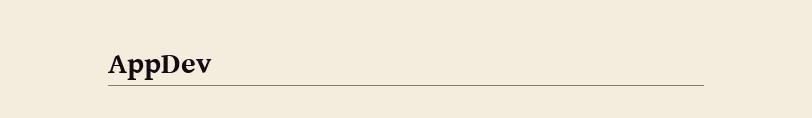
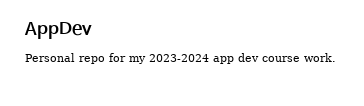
+ Personal repo for my 2023-2024 app dev course work.

